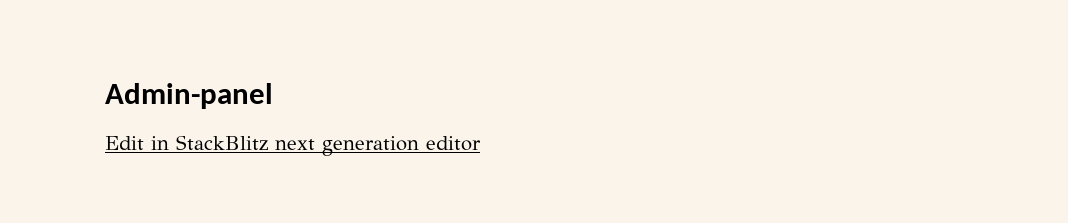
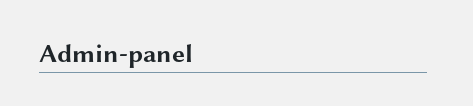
- Edit in StackBlitz next generation editor

